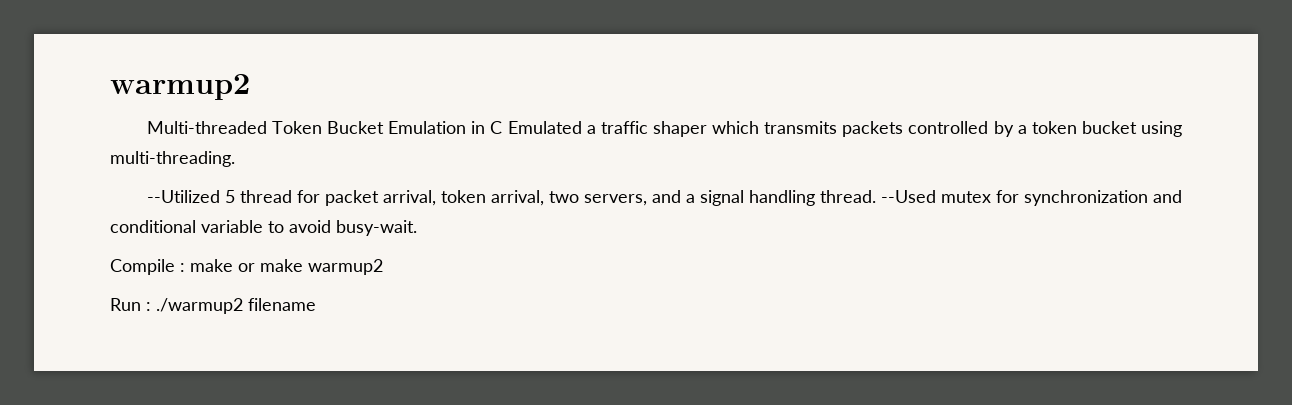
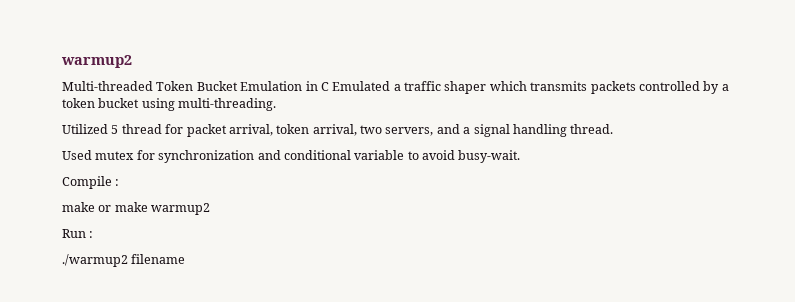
- --Utilized 5 thread for packet arrival, token arrival, two servers, and a signal handling thread. --Used mutex for synchronization and conditional variable to avoid busy-wait.
+ Utilized 5 thread for packet arrival, token arrival, two servers, and a signal handling thread.
+ Used mutex for synchronization and conditional variable to avoid busy-wait.
- Compile : make or make warmup2
+ Compile :
+ make or make warmup2
- Run : ./warmup2 filename
+ Run :
+ ./warmup2 filename

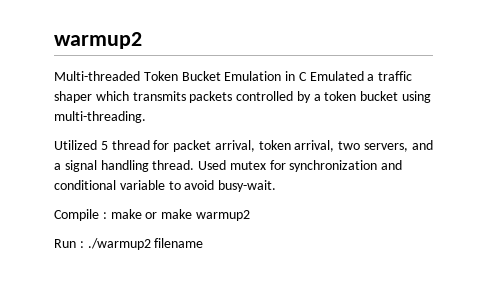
- Utilized 5 thread for packet arrival, token arrival, two servers, and a signal handling thread.
- Used mutex for synchronization and conditional variable to avoid busy-wait.
+ Utilized 5 thread for packet arrival, token arrival, two servers, and a signal handling thread. Used mutex for synchronization and conditional variable to avoid busy-wait.
- Compile :
- make or make warmup2
+ Compile : make or make warmup2
- Run :
- ./warmup2 filename
+ Run : ./warmup2 filename

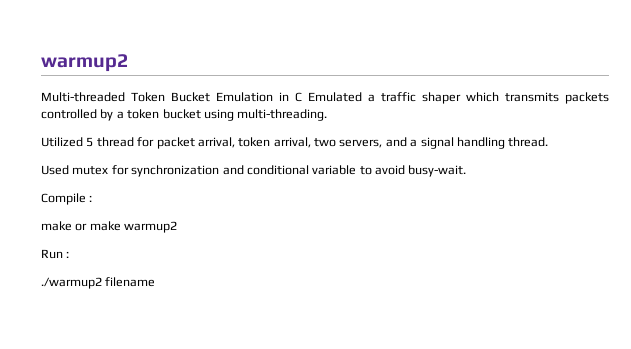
- Utilized 5 thread for packet arrival, token arrival, two servers, and a signal handling thread. Used mutex for synchronization and conditional variable to avoid busy-wait.
+ Utilized 5 thread for packet arrival, token arrival, two servers, and a signal handling thread.
+ Used mutex for synchronization and conditional variable to avoid busy-wait.
- Compile : make or make warmup2
+ Compile :
+ make or make warmup2
- Run : ./warmup2 filename
+ Run :
+ ./warmup2 filename

